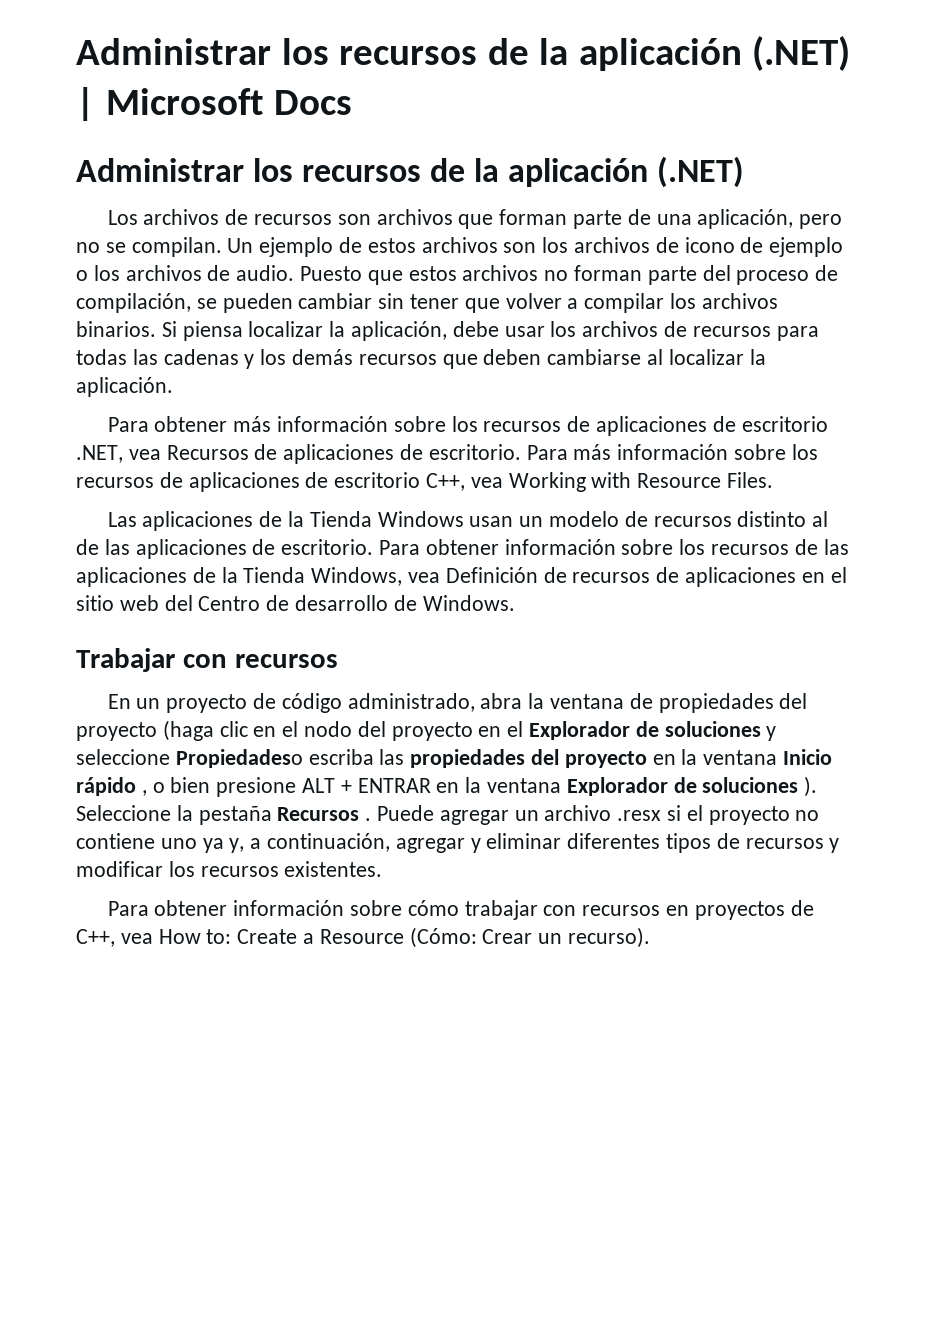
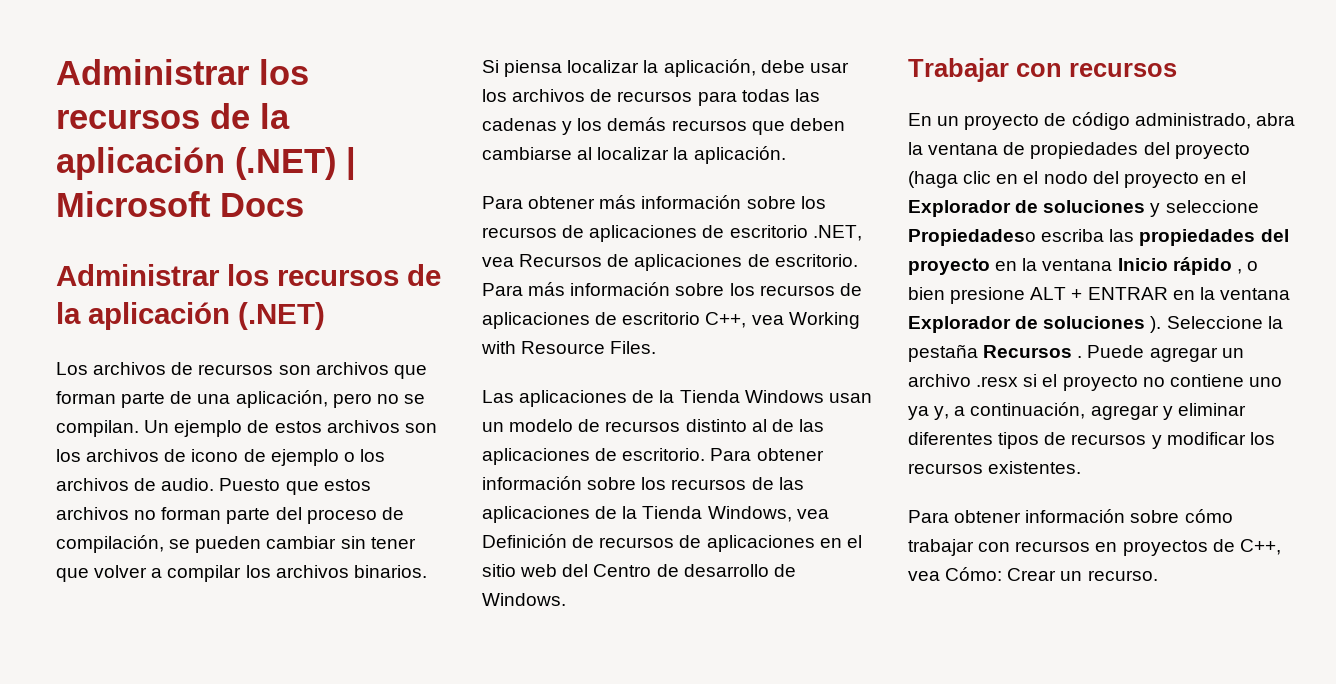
- Para obtener información sobre cómo trabajar con recursos en proyectos de C++, vea How to: Create a Resource (Cómo: Crear un recurso).
+ Para obtener información sobre cómo trabajar con recursos en proyectos de C++, vea Cómo: Crear un recurso.

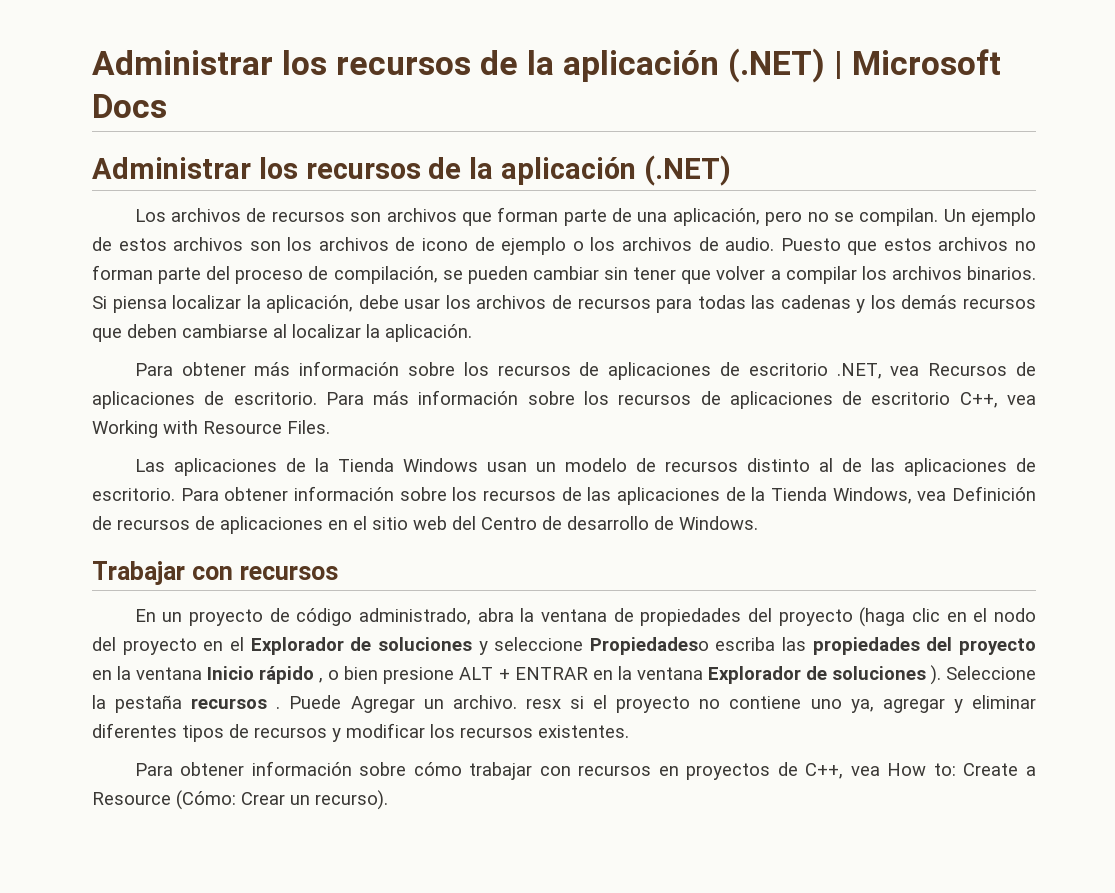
- Seleccione la pestaña Recursos .
+ Seleccione la pestaña recursos .
- Puede agregar un archivo .resx si el proyecto no contiene uno ya y, a continuación, agregar y eliminar diferentes tipos de recursos y modificar los recursos existentes.
+ Puede Agregar un archivo. resx si el proyecto no contiene uno ya, agregar y eliminar diferentes tipos de recursos y modificar los recursos existentes.
- Para obtener información sobre cómo trabajar con recursos en proyectos de C++, vea Cómo: Crear un recurso.
+ Para obtener información sobre cómo trabajar con recursos en proyectos de C++, vea How to: Create a Resource (Cómo: Crear un recurso).

